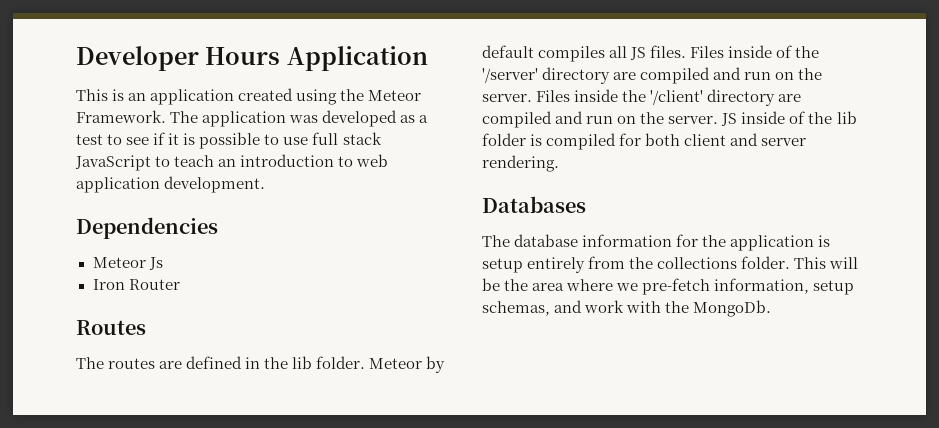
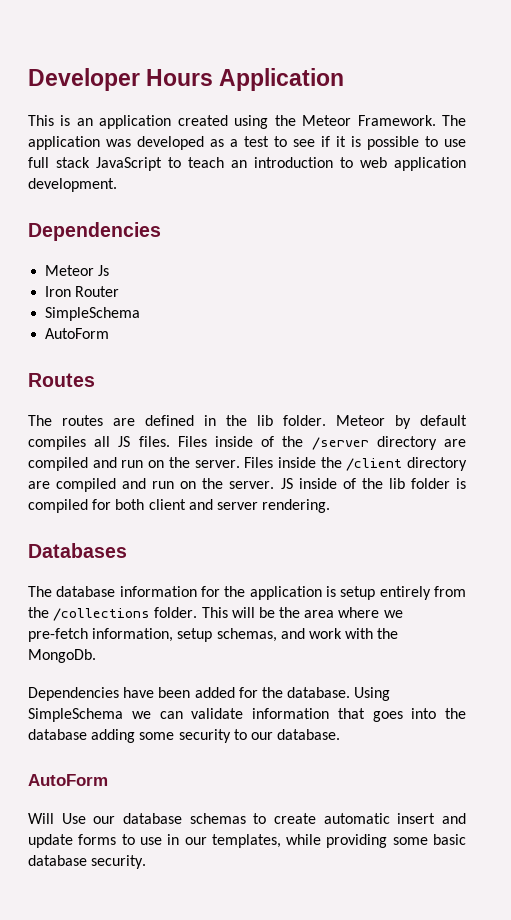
  Iron Router
+ SimpleSchema
+ AutoForm
- Files inside of the '/server' directory are compiled and run on the server.
+ Files inside of the /server directory are compiled and run on the server.
- Files inside the '/client' directory are compiled and run on the server.
+ Files inside the /client directory are compiled and run on the server.
- The database information for the application is setup entirely from the collections folder.
+ The database information for the application is setup entirely from the /collections folder.
+ Dependencies have been added for the database. Using SimpleSchema we can validate information that goes into the database adding some security to our database.
+ AutoForm
+ Will Use our database schemas to create automatic insert and update forms to use in our templates, while providing some basic database security.

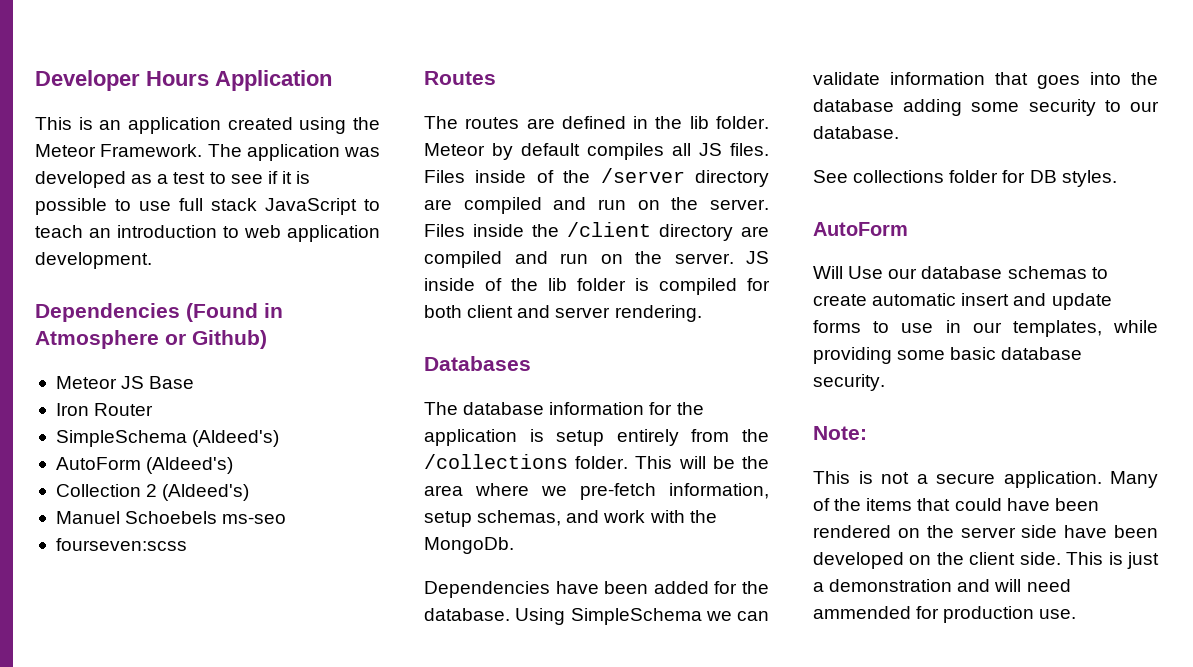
  The application was developed as a test to see if it is possible to use full stack JavaScript to teach an introduction to web application development.
- Dependencies
- Meteor Js
+ Dependencies (Found in Atmosphere or Github)
+ Meteor JS Base
  Iron Router
- SimpleSchema
- AutoForm
+ SimpleSchema (Aldeed's)
+ AutoForm (Aldeed's)
+ Collection 2 (Aldeed's)
+ Manuel Schoebels ms-seo
+ fourseven:scss
+ See collections folder for DB styles.
+ Note:
+ This is not a secure application. Many of the items that could have been rendered on the server side have been developed on the client side. This is just a demonstration and will need ammended for production use.

